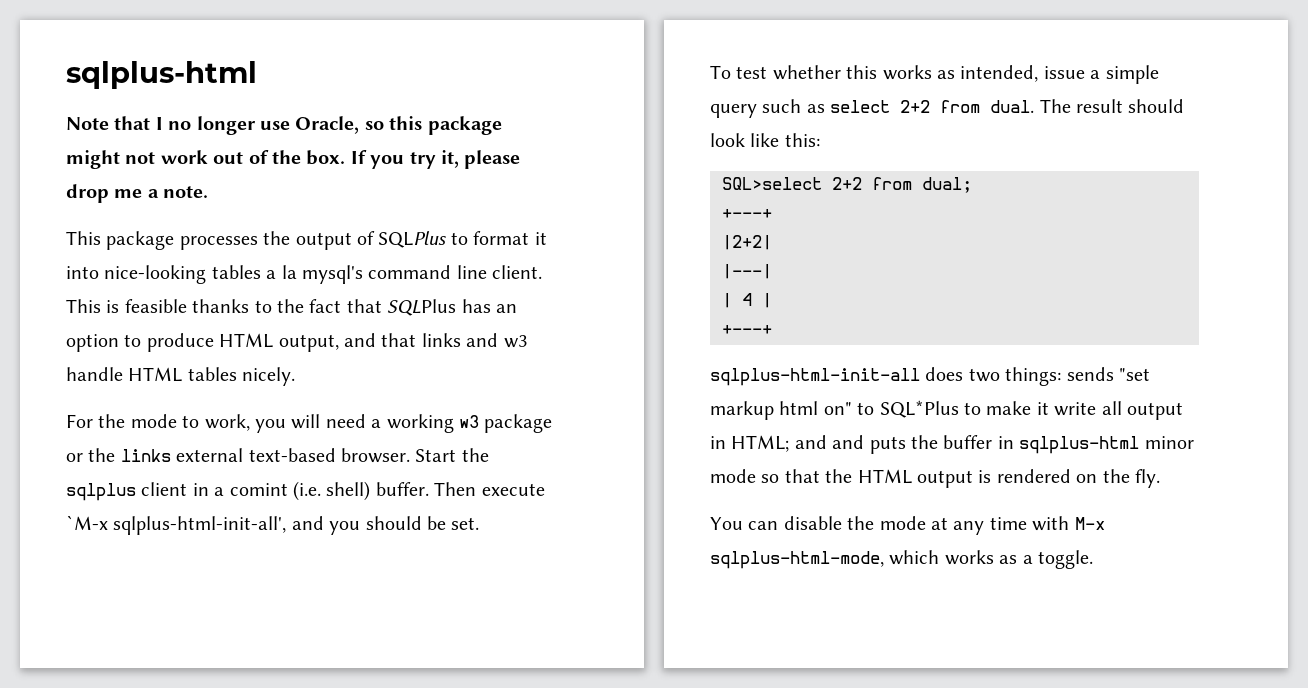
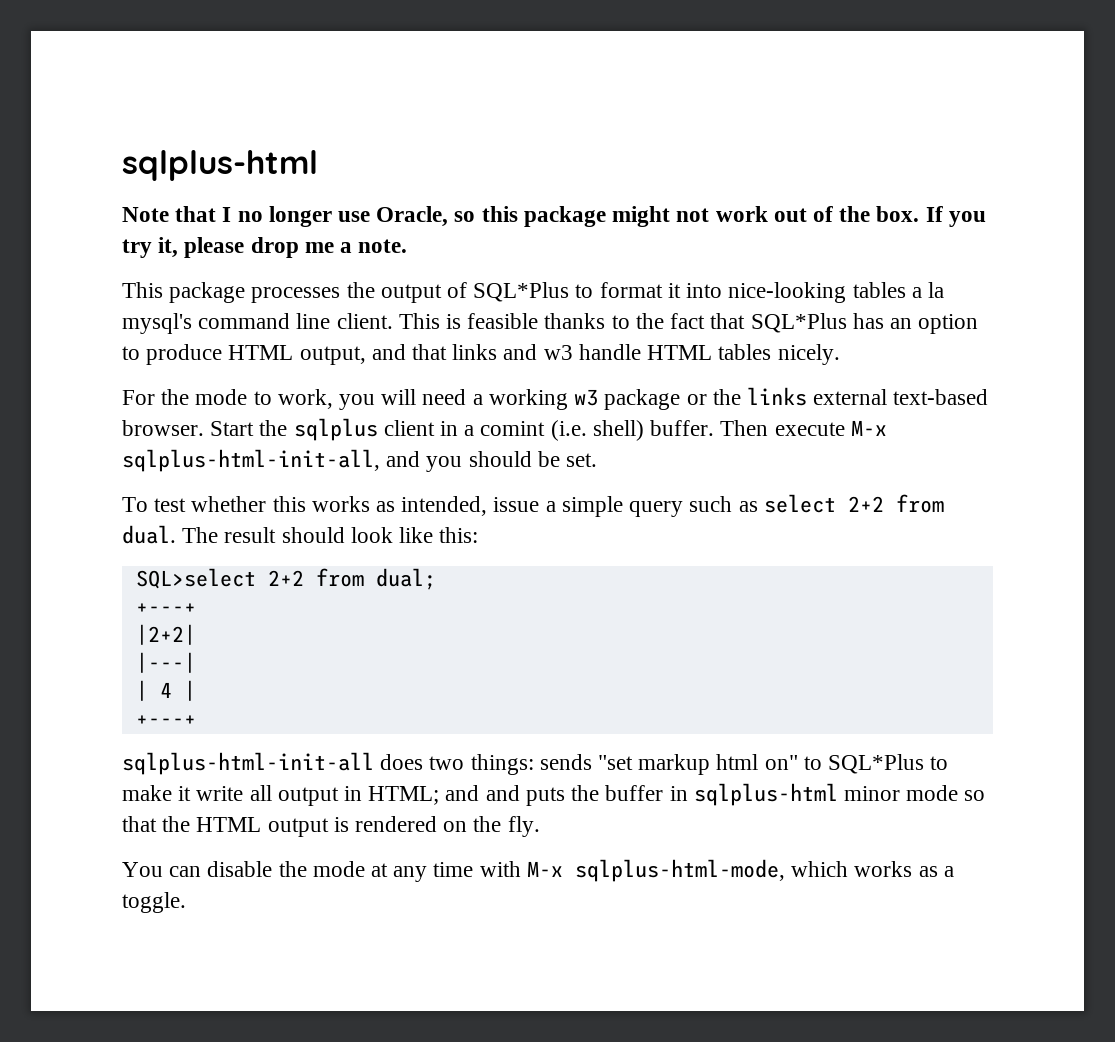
- This package processes the output of SQLPlus to format it into nice-looking tables a la mysql's command line client.
+ This package processes the output of SQL*Plus to format it into nice-looking tables a la mysql's command line client.
- This is feasible thanks to the fact that SQLPlus has an option to produce HTML output, and that links and w3 handle HTML tables nicely.
+ This is feasible thanks to the fact that SQL*Plus has an option to produce HTML output, and that links and w3 handle HTML tables nicely.
- Then execute `M-x sqlplus-html-init-all', and you should be set.
+ Then execute M-x sqlplus-html-init-all, and you should be set.

